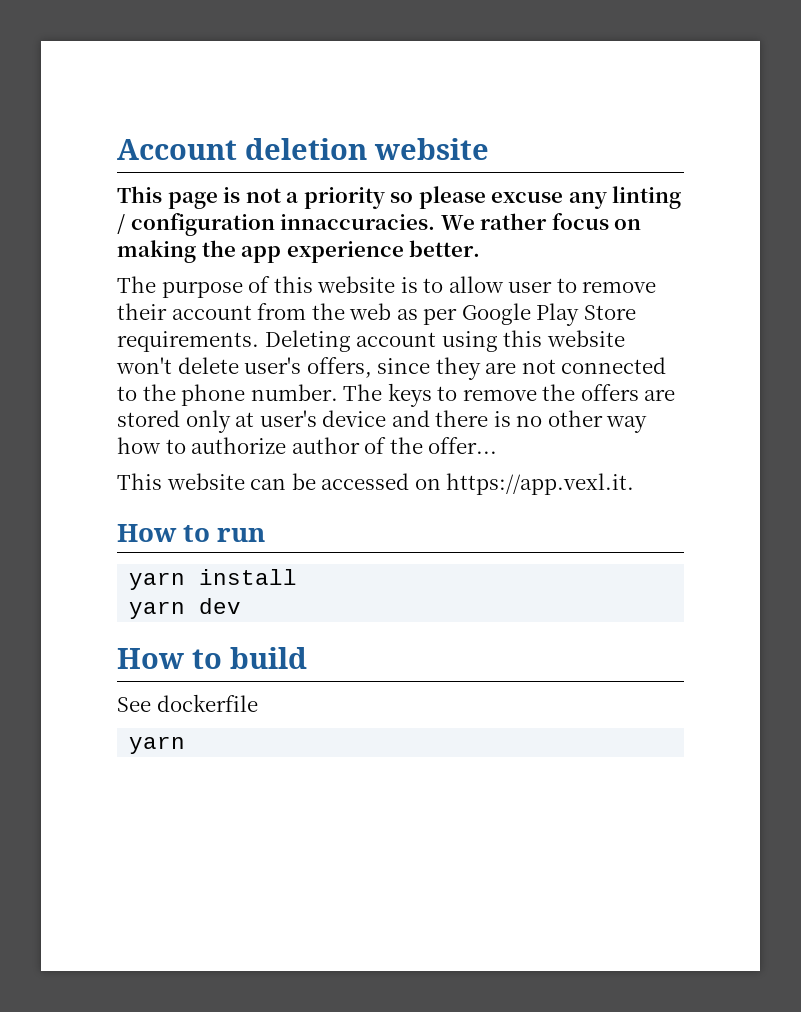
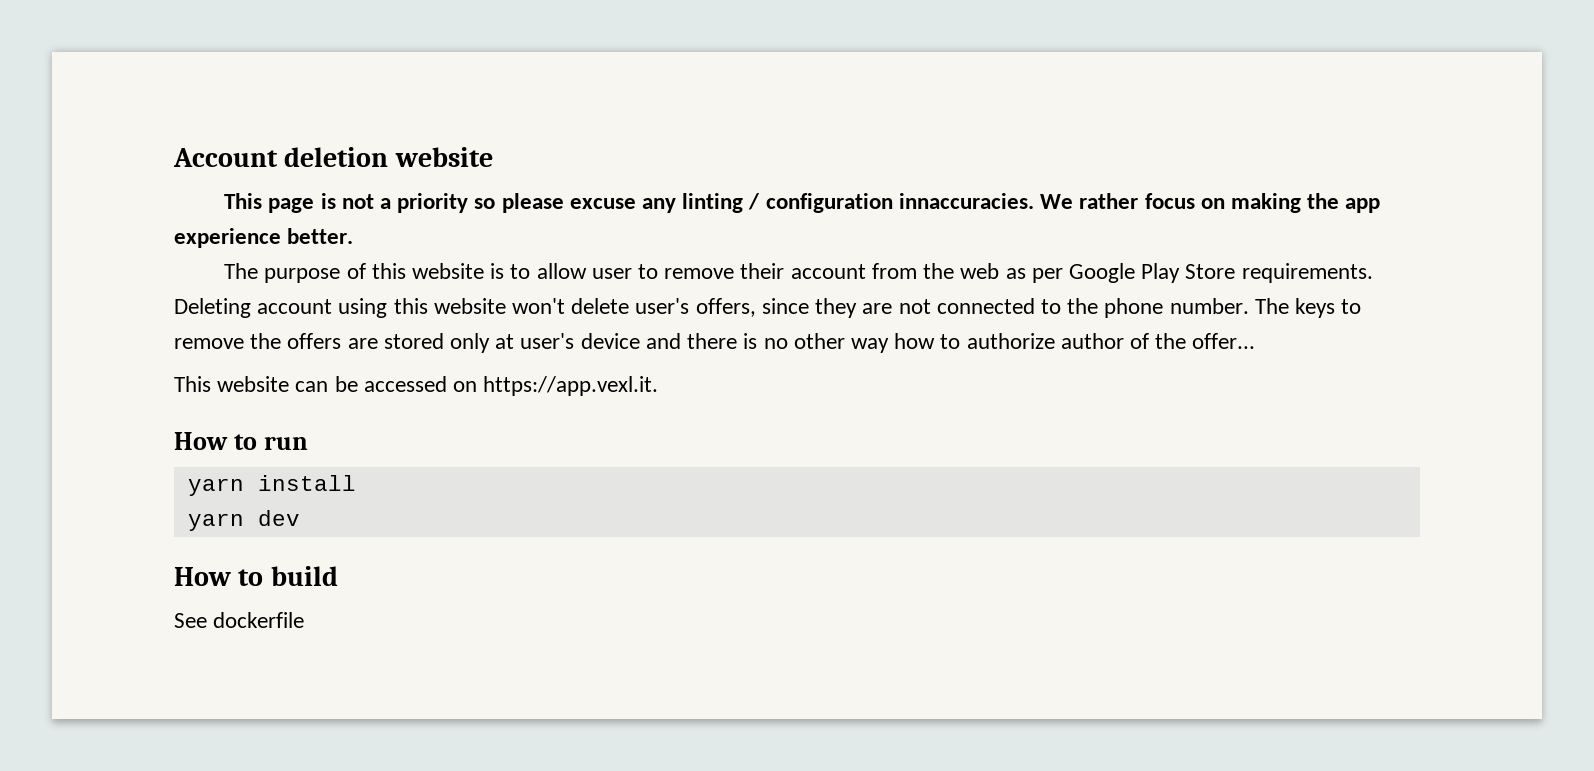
  See dockerfile
- yarn

